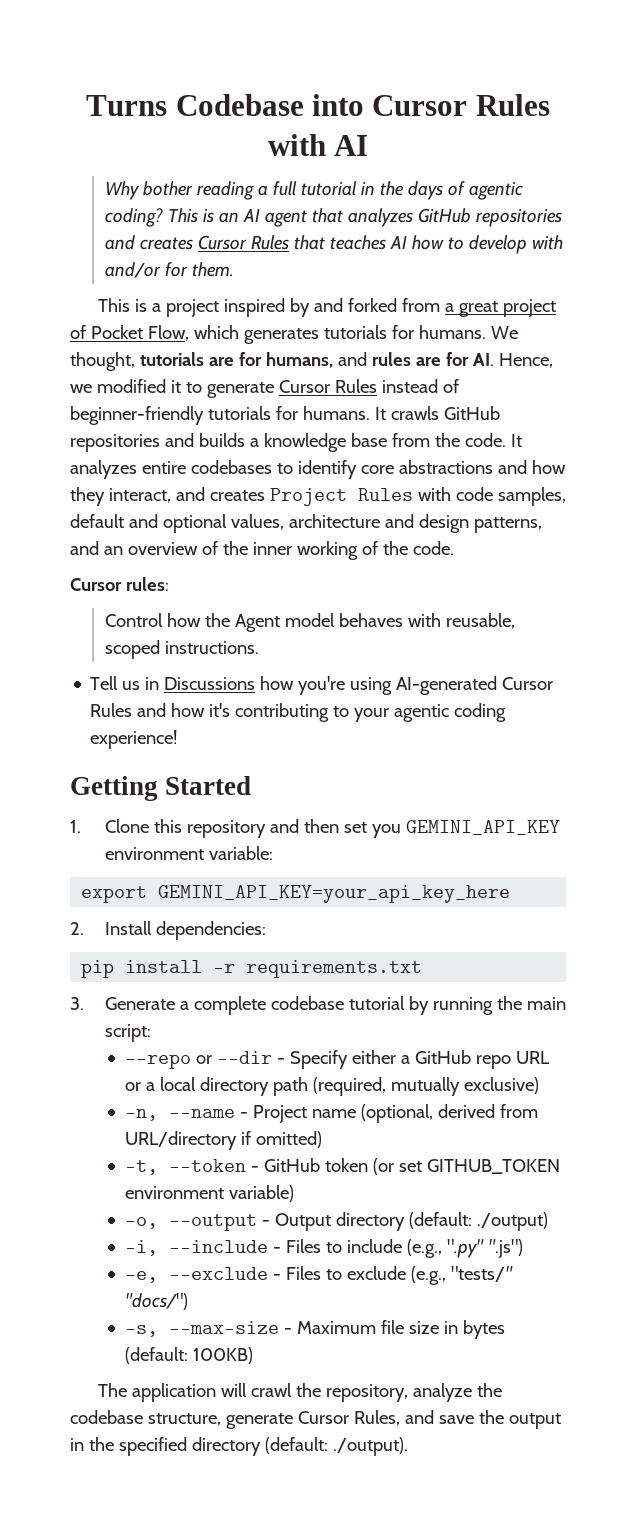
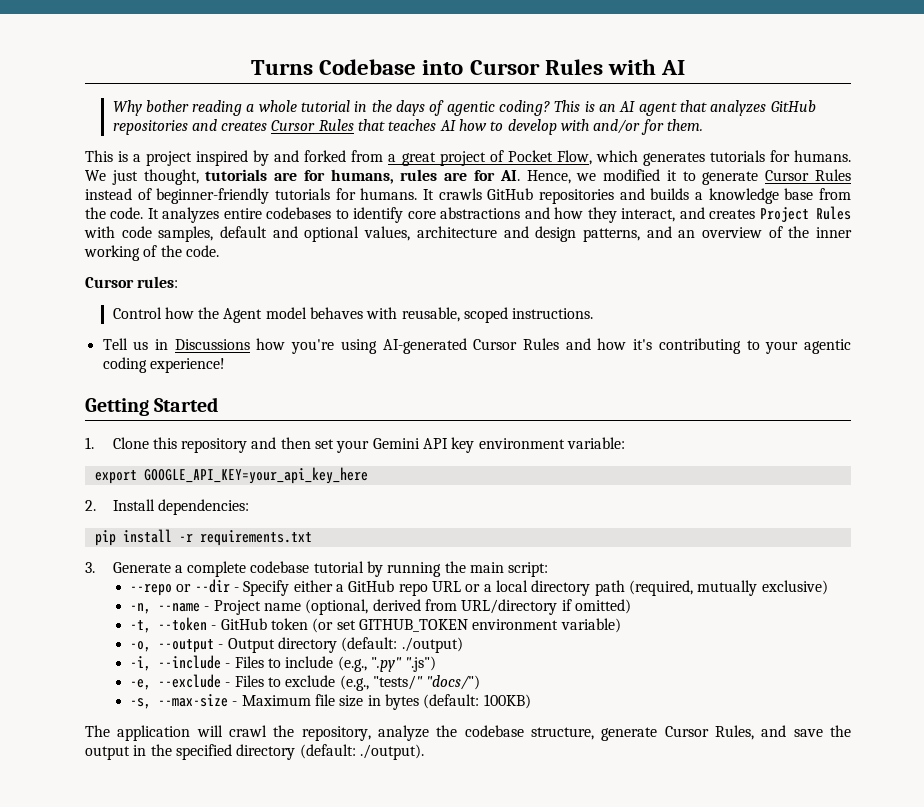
- Why bother reading a full tutorial in the days of agentic coding?
+ Why bother reading a whole tutorial in the days of agentic coding?
- We thought, tutorials are for humans, and rules are for AI. Hence, we modified it to generate Cursor Rules instead of beginner-friendly tutorials for humans.
+ We just thought, tutorials are for humans, rules are for AI. Hence, we modified it to generate Cursor Rules instead of beginner-friendly tutorials for humans.
- 1. Clone this repository and then set you GEMINI_API_KEY environment variable:
+ 1. Clone this repository and then set your Gemini API key environment variable:
- export GEMINI_API_KEY=your_api_key_here
+ export GOOGLE_API_KEY=your_api_key_here

